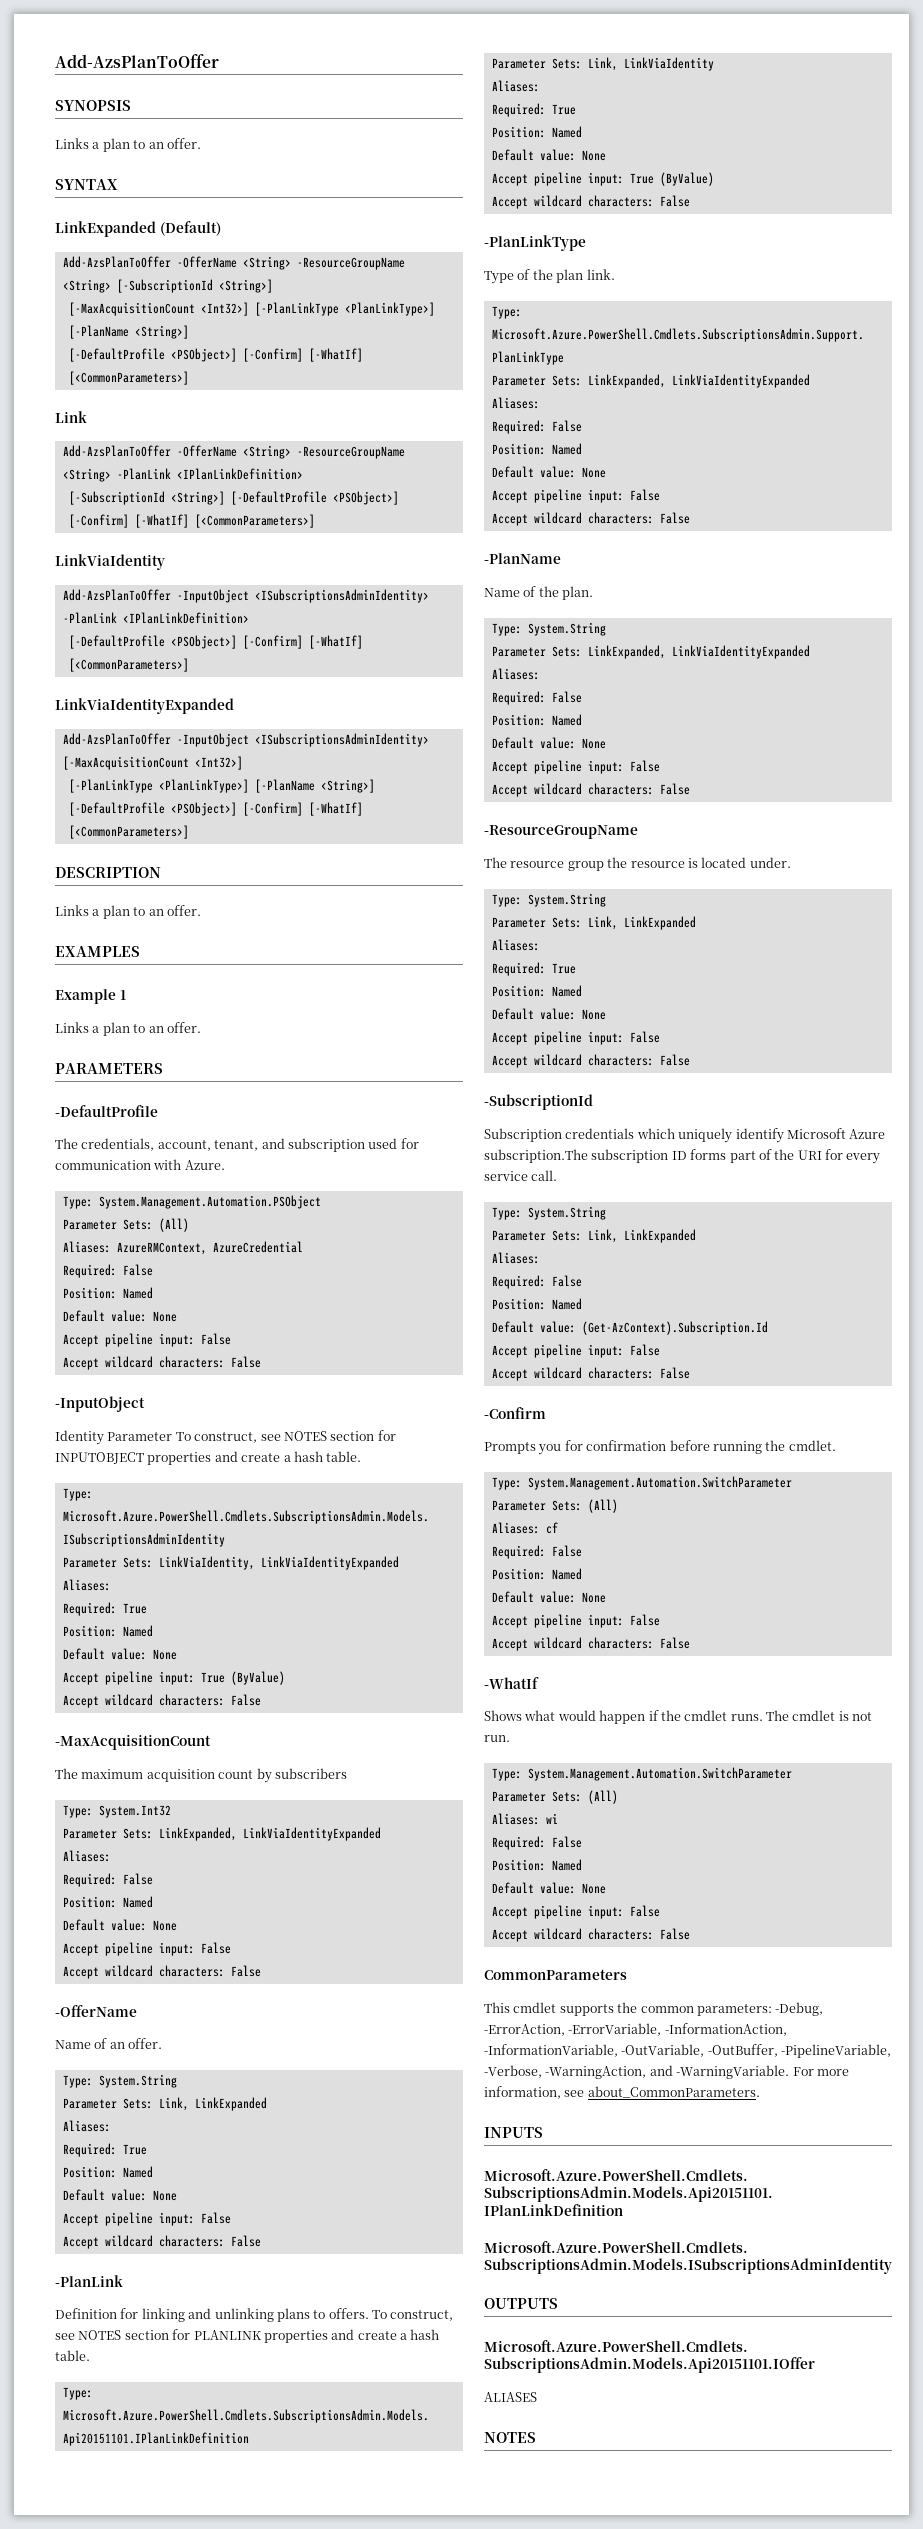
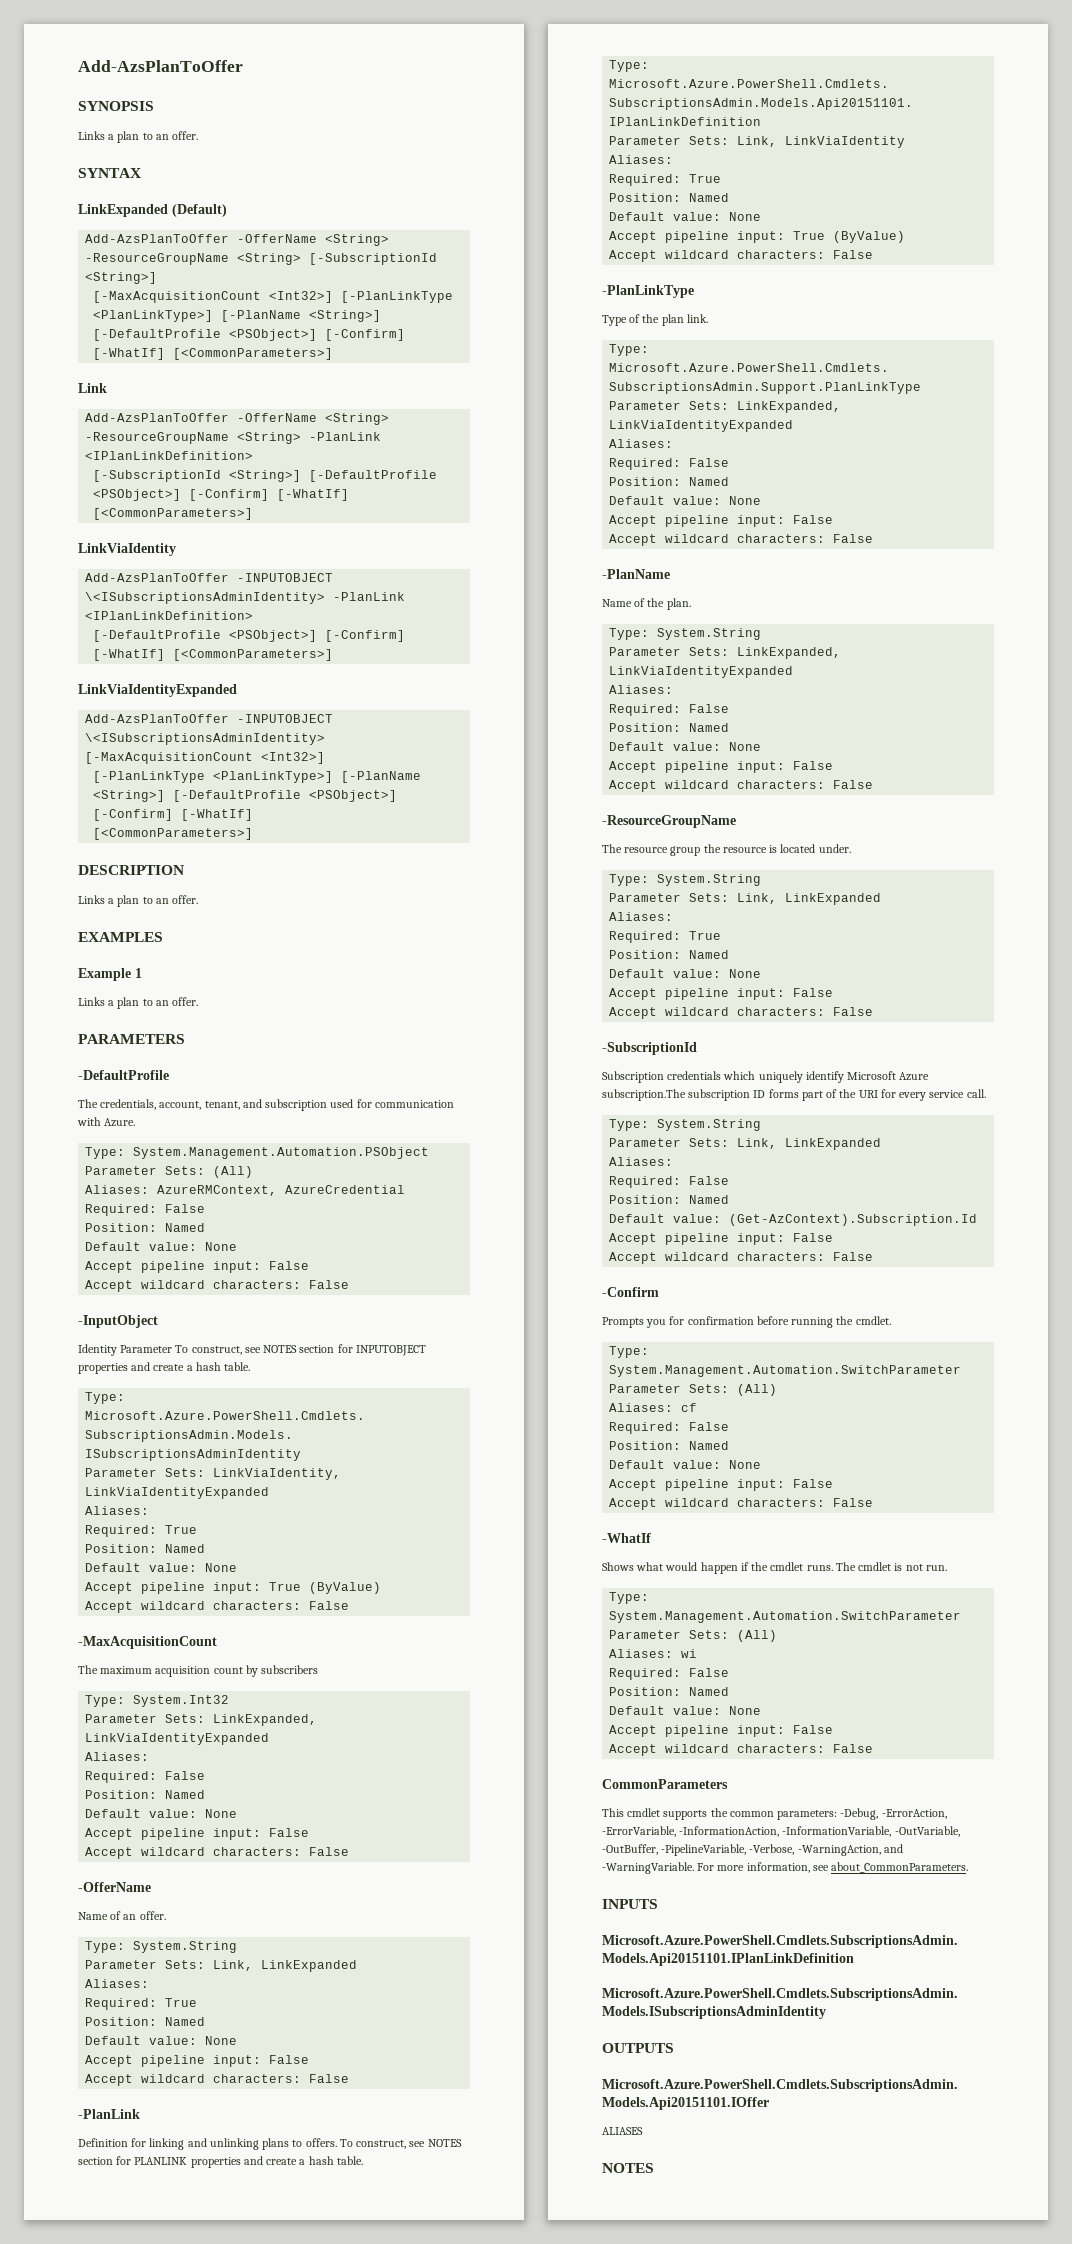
- Add-AzsPlanToOffer -InputObject <ISubscriptionsAdminIdentity> -PlanLink <IPlanLinkDefinition>
+ Add-AzsPlanToOffer -INPUTOBJECT \<ISubscriptionsAdminIdentity> -PlanLink <IPlanLinkDefinition>
- Add-AzsPlanToOffer -InputObject <ISubscriptionsAdminIdentity> [-MaxAcquisitionCount <Int32>]
+ Add-AzsPlanToOffer -INPUTOBJECT \<ISubscriptionsAdminIdentity> [-MaxAcquisitionCount <Int32>]

